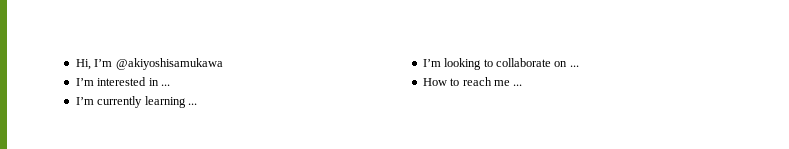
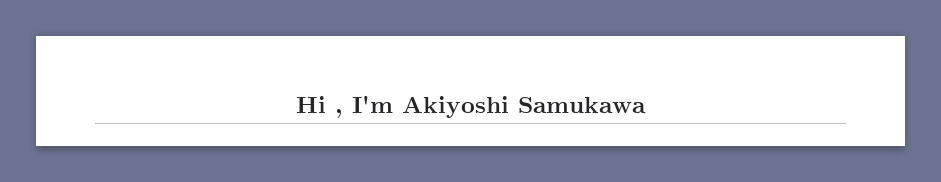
- Hi, I’m @akiyoshisamukawa
- I’m interested in ...
- I’m currently learning ...
- I’m looking to collaborate on ...
- How to reach me ...
+ Hi , I'm Akiyoshi Samukawa

